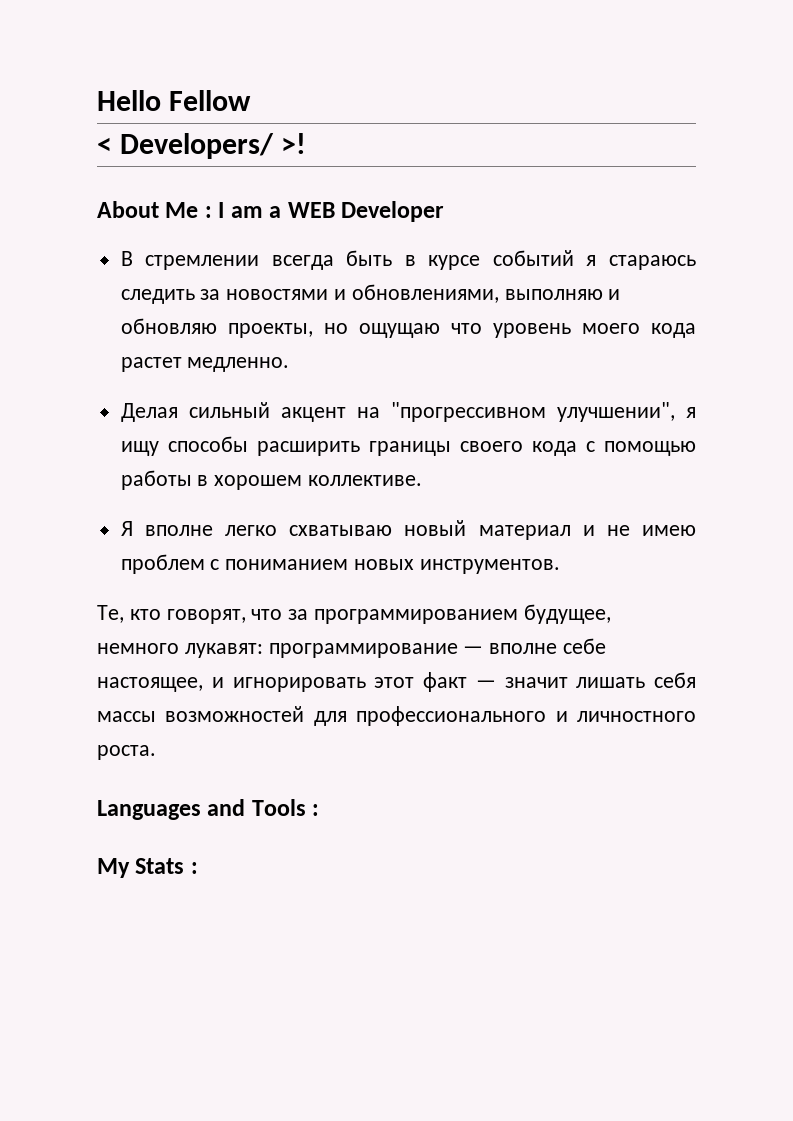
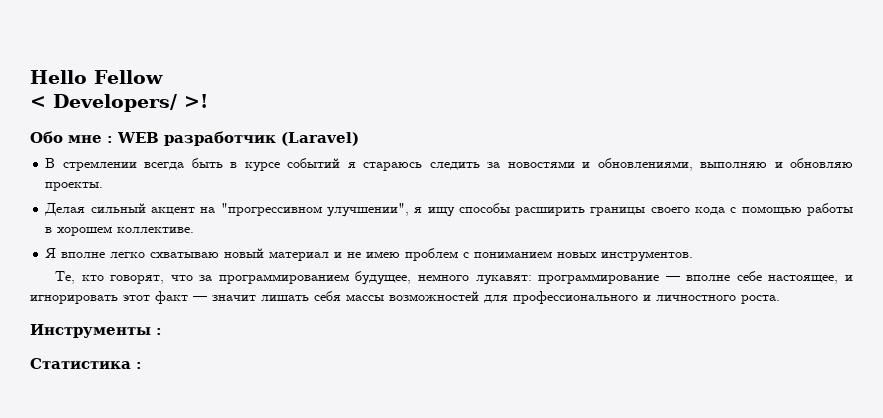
- About Me : I am a WEB Developer
+ Обо мне : WEB разработчик (Laravel)
- В стремлении всегда быть в курсе событий я стараюсь следить за новостями и обновлениями, выполняю и обновляю проекты, но ощущаю что уровень моего кода растет медленно.
+ В стремлении всегда быть в курсе событий я стараюсь следить за новостями и обновлениями, выполняю и обновляю проекты.
- Languages and Tools :
+ Инструменты :
- My Stats :
+ Статистика :

